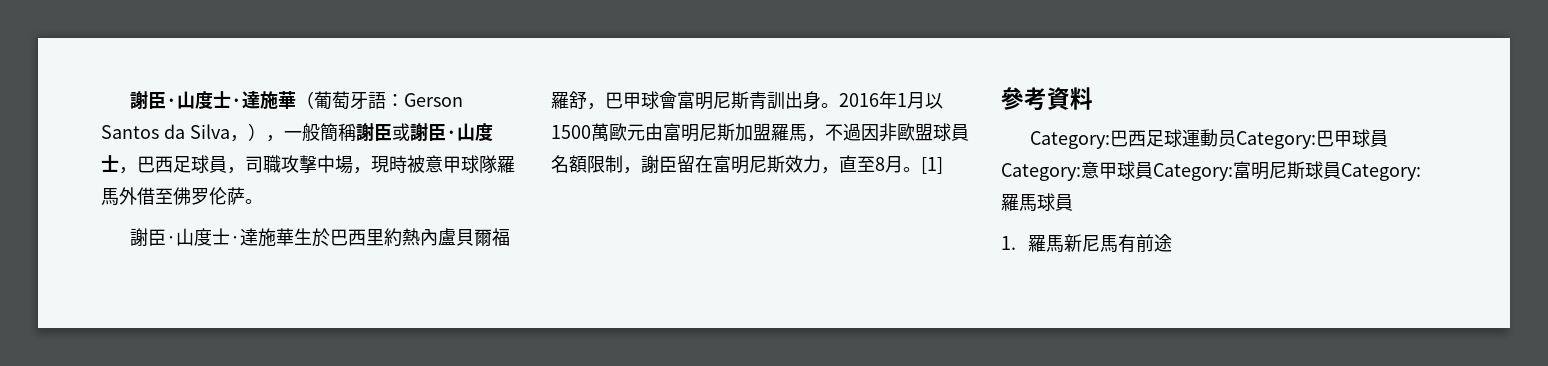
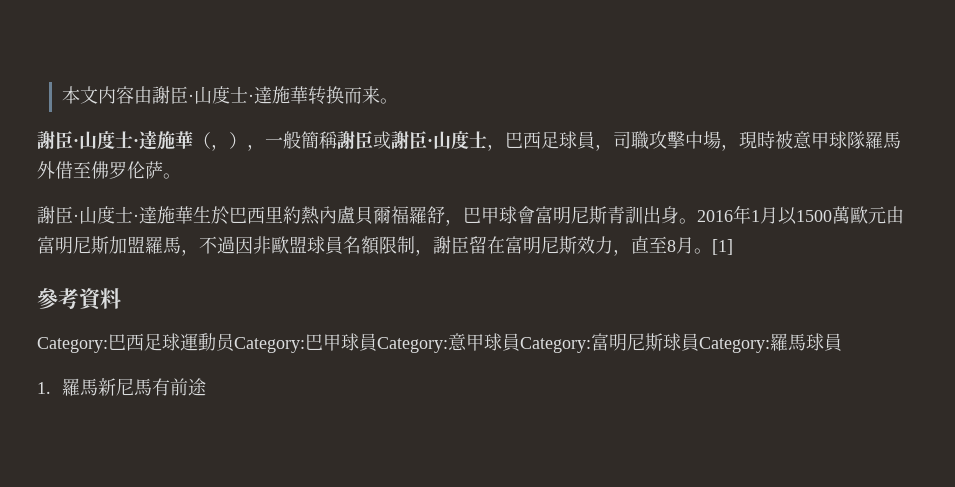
+ 本文内容由謝臣·山度士·達施華转换而来。
- 謝臣·山度士·達施華（葡萄牙語：Gerson Santos da Silva，），一般簡稱謝臣或謝臣·山度士，巴西足球員，司職攻擊中場，現時被意甲球隊羅馬外借至佛罗伦萨。
+ 謝臣·山度士·達施華（，），一般簡稱謝臣或謝臣·山度士，巴西足球員，司職攻擊中場，現時被意甲球隊羅馬外借至佛罗伦萨。

